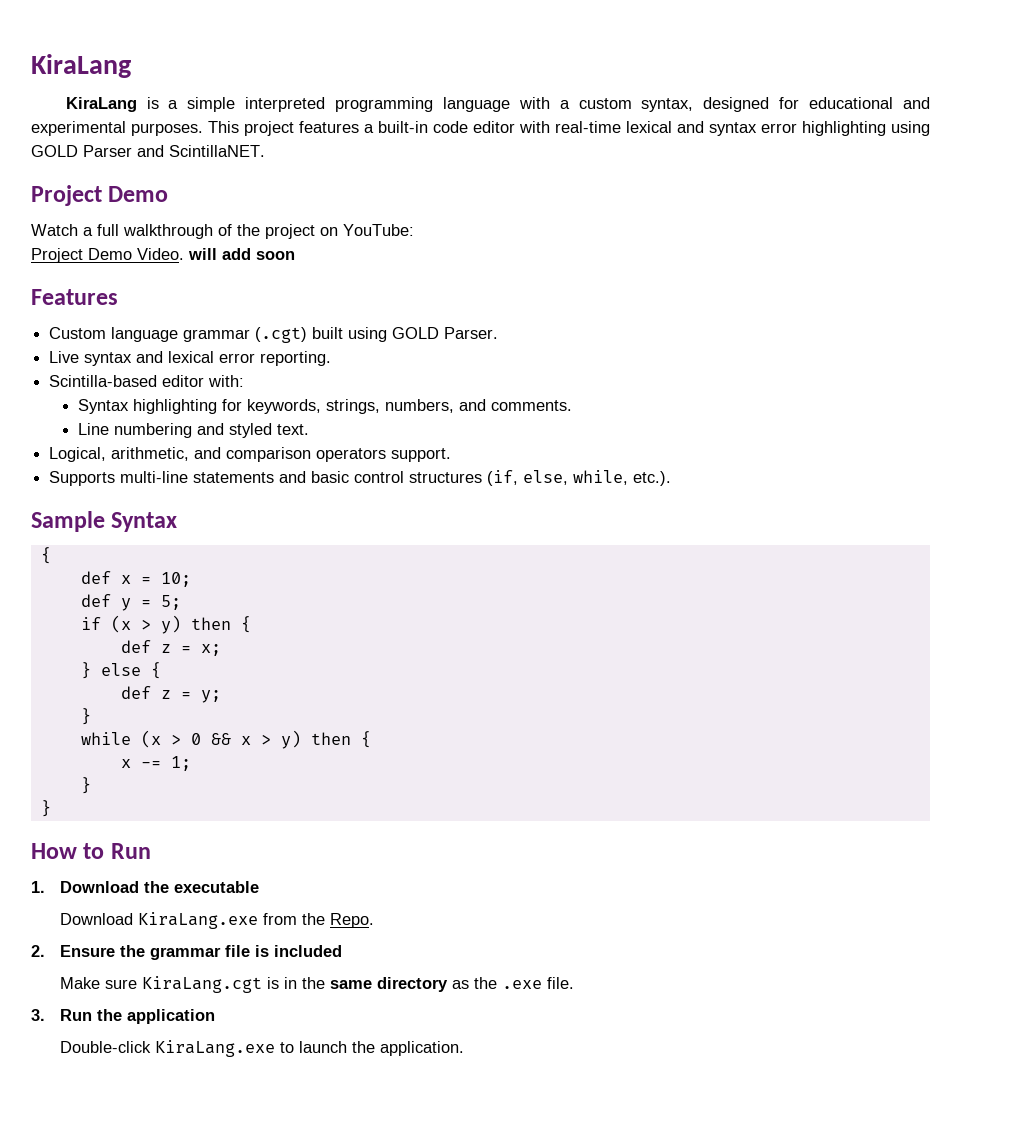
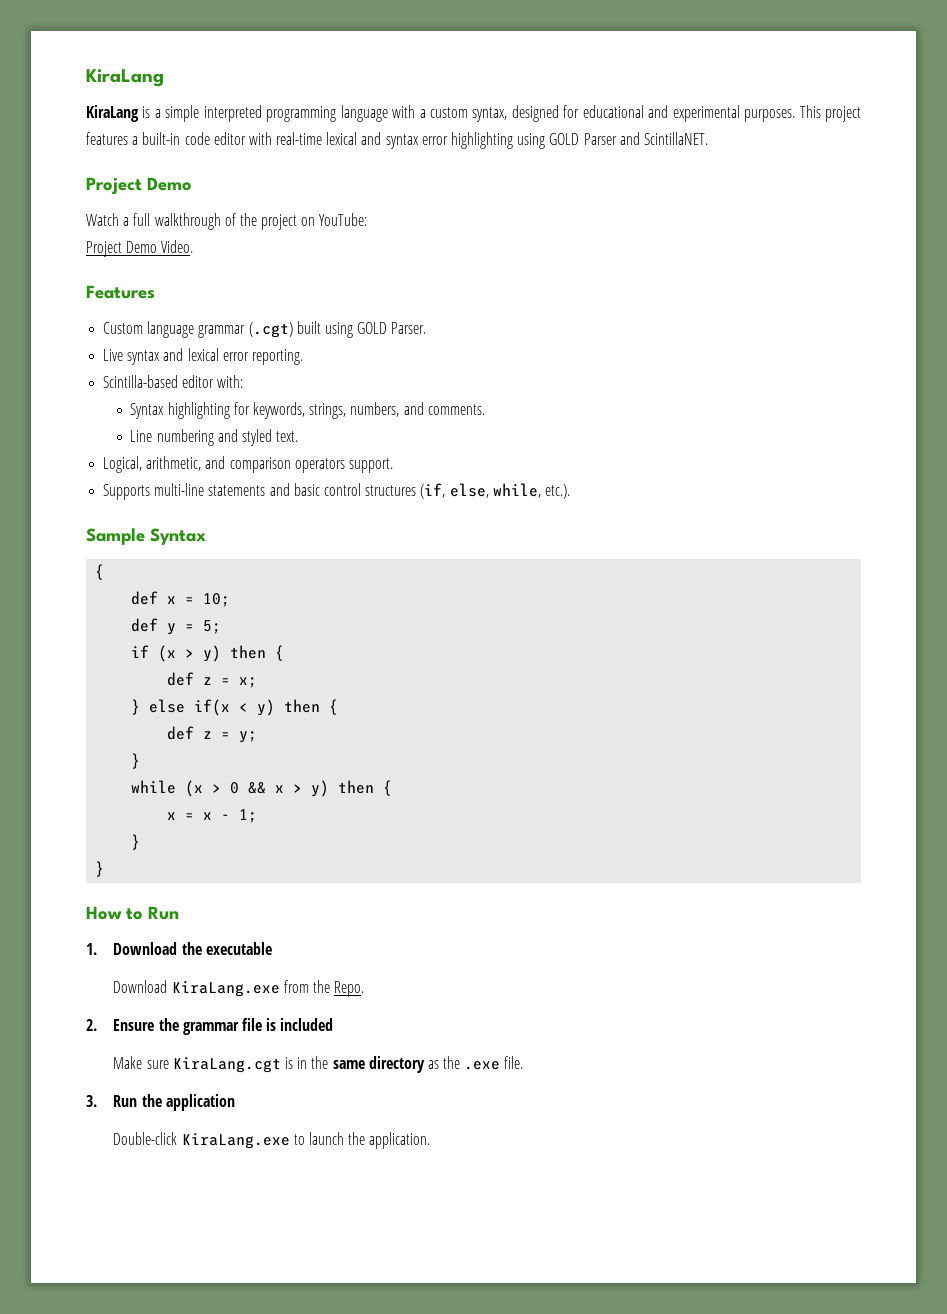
- Project Demo Video. will add soon
+ Project Demo Video.
- } else {
+ } else if(x < y) then {
- x -= 1;
+ x = x - 1;

